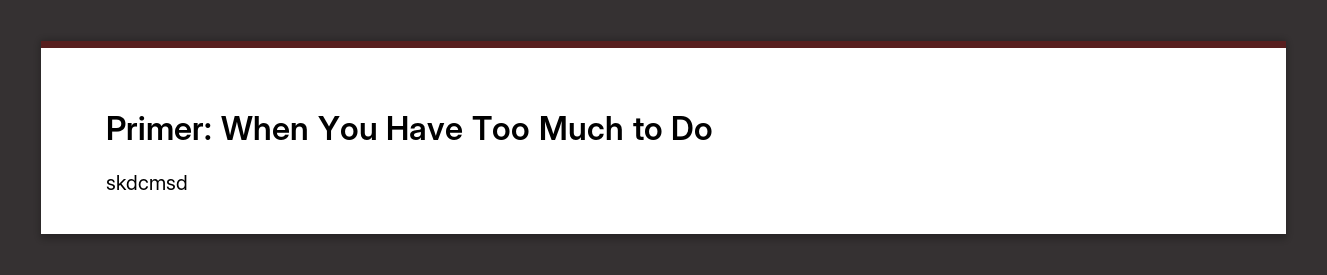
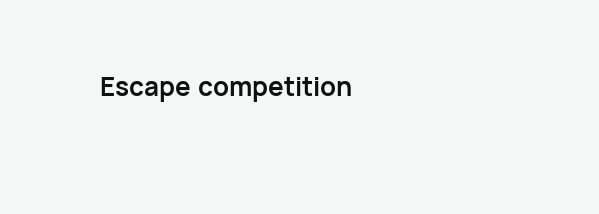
- Primer: When You Have Too Much to Do
- skdcmsd
+ Escape competition

